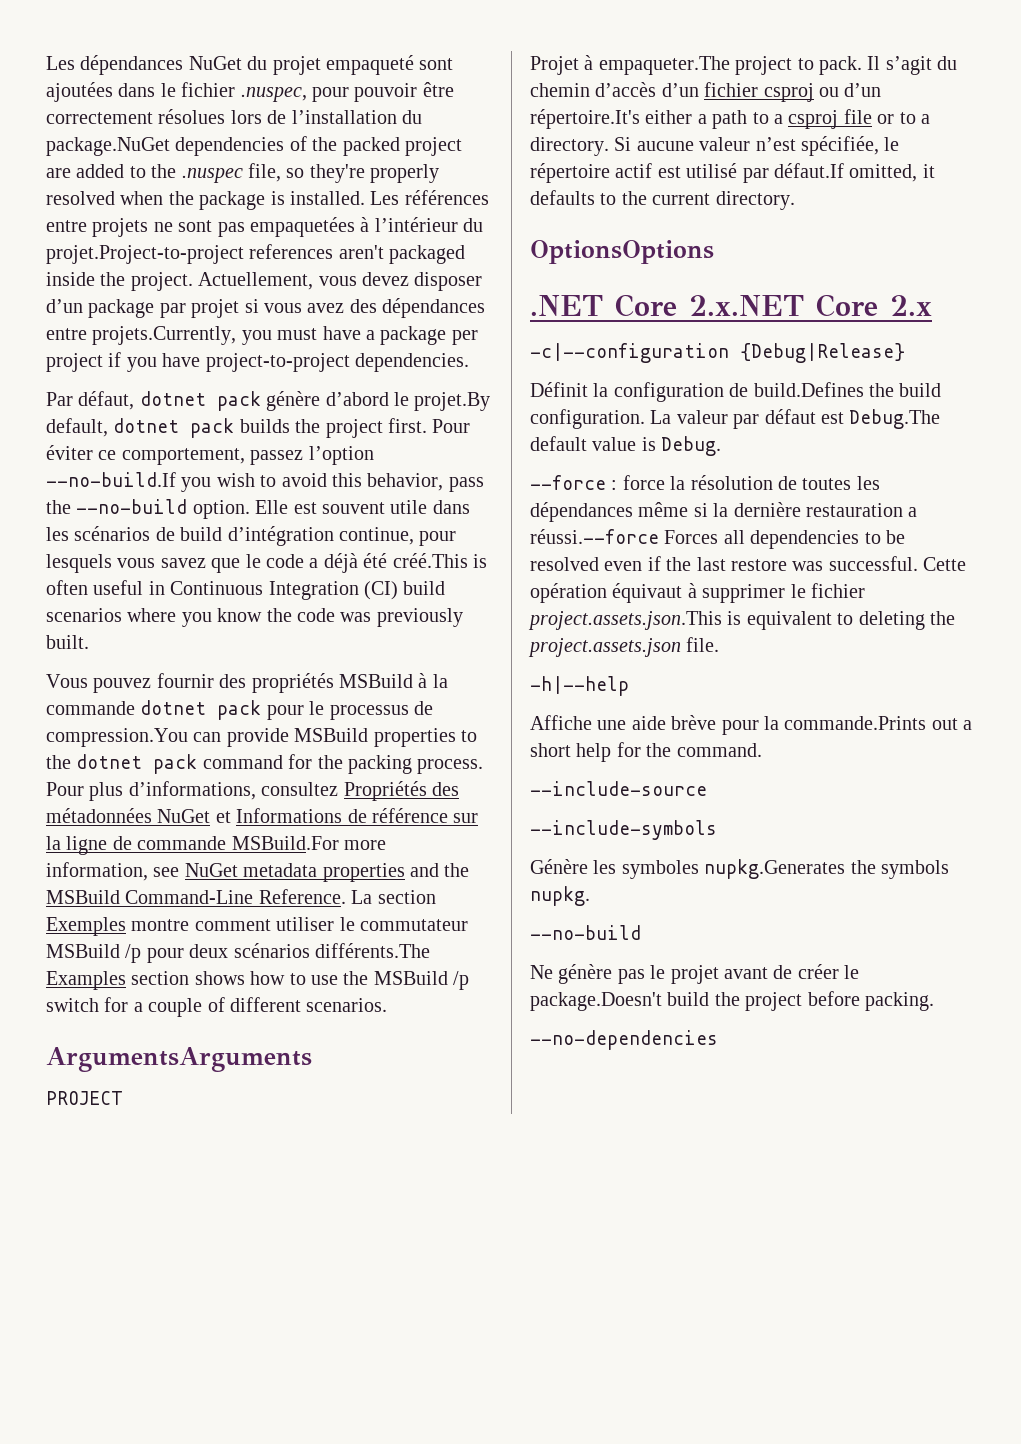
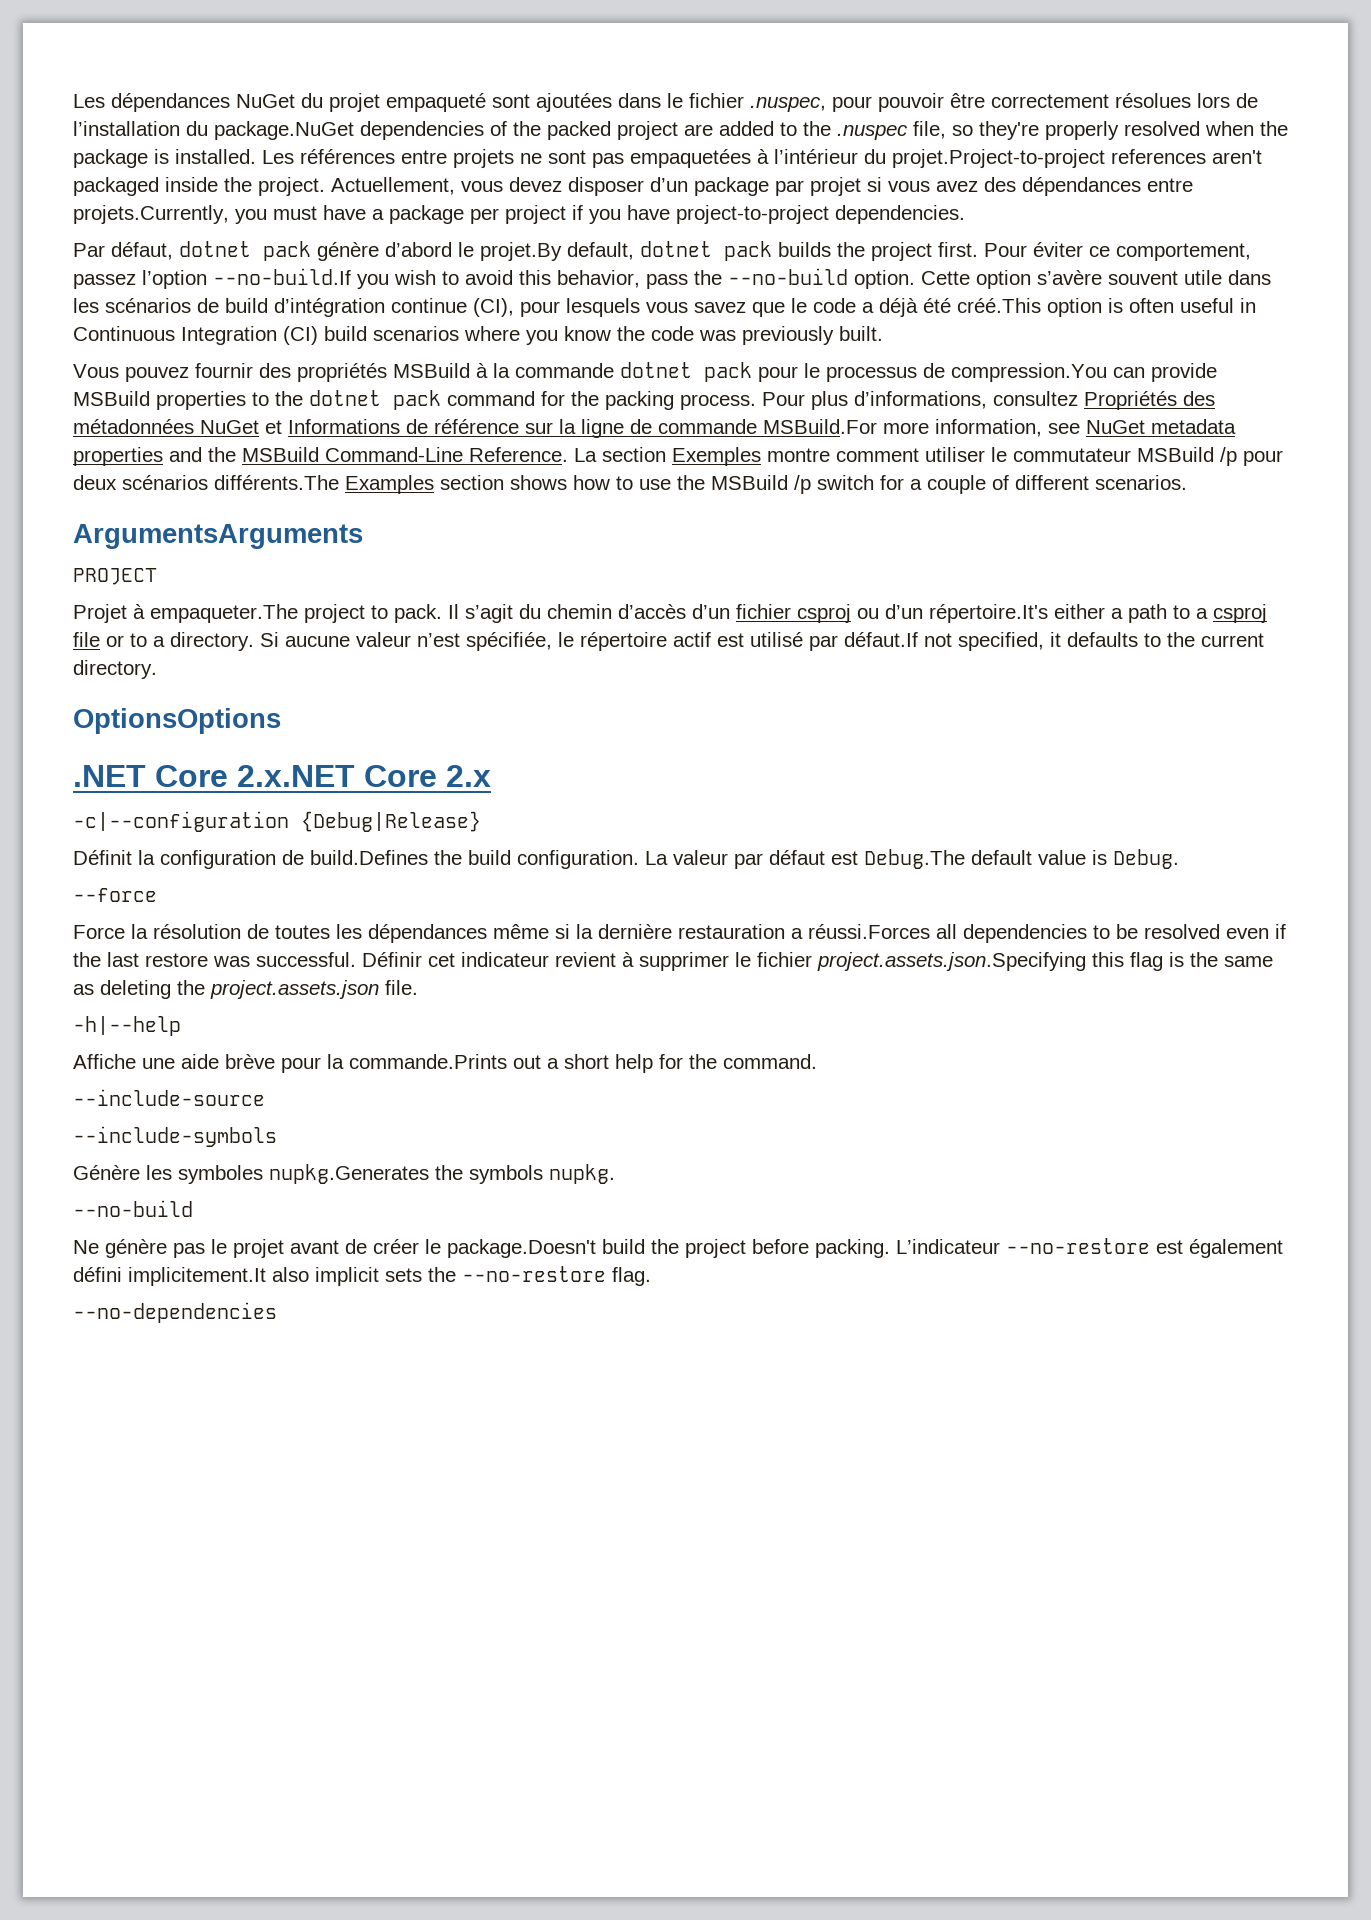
- Elle est souvent utile dans les scénarios de build d’intégration continue, pour lesquels vous savez que le code a déjà été créé.This is often useful in Continuous Integration (CI) build scenarios where you know the code was previously built.
+ Cette option s’avère souvent utile dans les scénarios de build d’intégration continue (CI), pour lesquels vous savez que le code a déjà été créé.This option is often useful in Continuous Integration (CI) build scenarios where you know the code was previously built.
- Si aucune valeur n’est spécifiée, le répertoire actif est utilisé par défaut.If omitted, it defaults to the current directory.
+ Si aucune valeur n’est spécifiée, le répertoire actif est utilisé par défaut.If not specified, it defaults to the current directory.
- --force : force la résolution de toutes les dépendances même si la dernière restauration a réussi.--force Forces all dependencies to be resolved even if the last restore was successful.
+ --force
+ Force la résolution de toutes les dépendances même si la dernière restauration a réussi.Forces all dependencies to be resolved even if the last restore was successful.
- Cette opération équivaut à supprimer le fichier project.assets.json.This is equivalent to deleting the project.assets.json file.
+ Définir cet indicateur revient à supprimer le fichier project.assets.json.Specifying this flag is the same as deleting the project.assets.json file.
+ L’indicateur --no-restore est également défini implicitement.It also implicit sets the --no-restore flag.

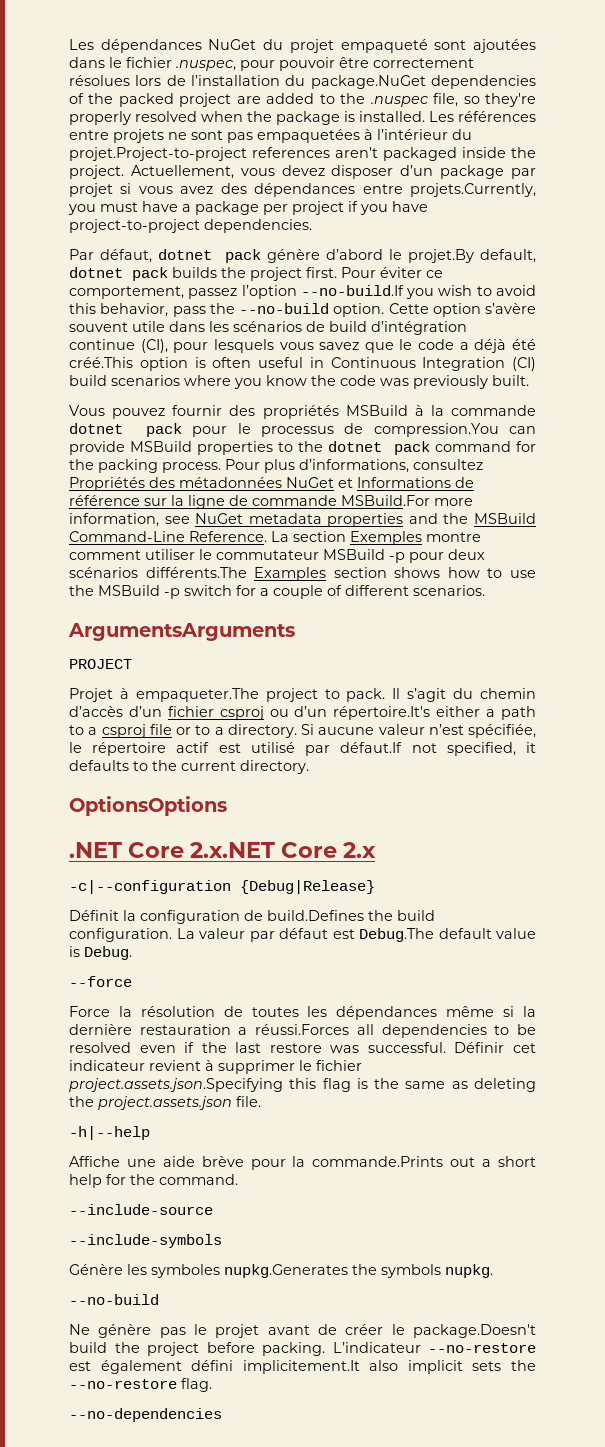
- La section Exemples montre comment utiliser le commutateur MSBuild /p pour deux scénarios différents.The Examples section shows how to use the MSBuild /p switch for a couple of different scenarios.
+ La section Exemples montre comment utiliser le commutateur MSBuild -p pour deux scénarios différents.The Examples section shows how to use the MSBuild -p switch for a couple of different scenarios.

